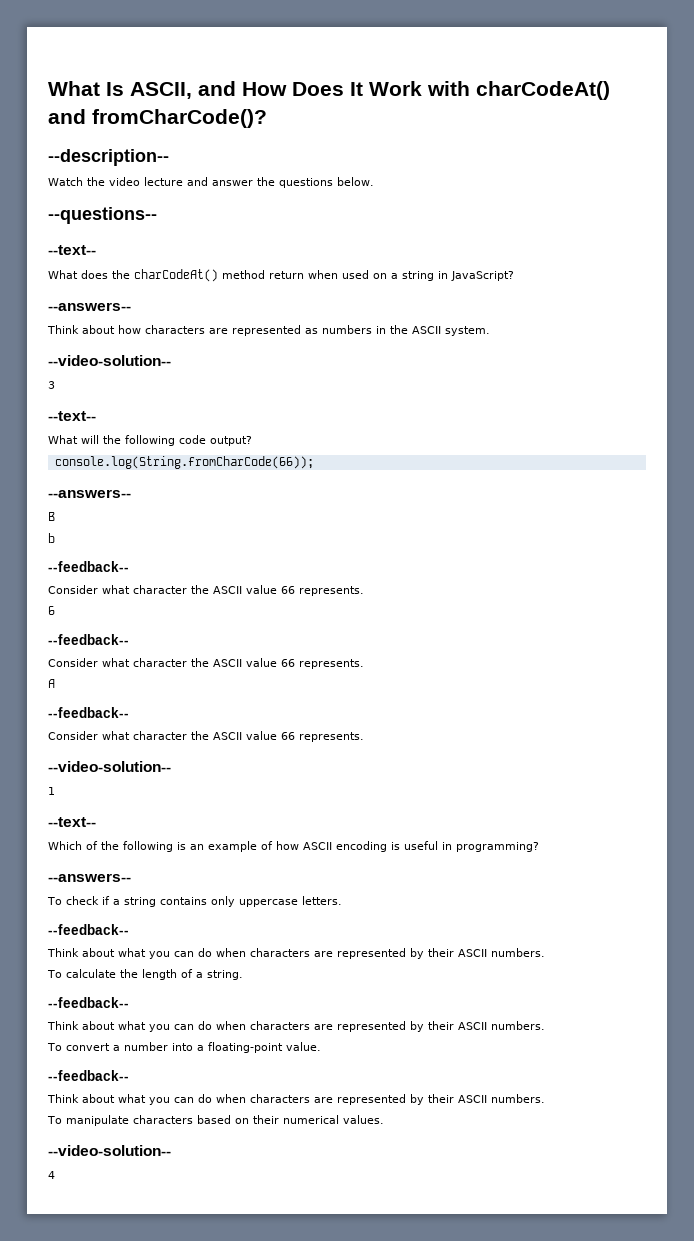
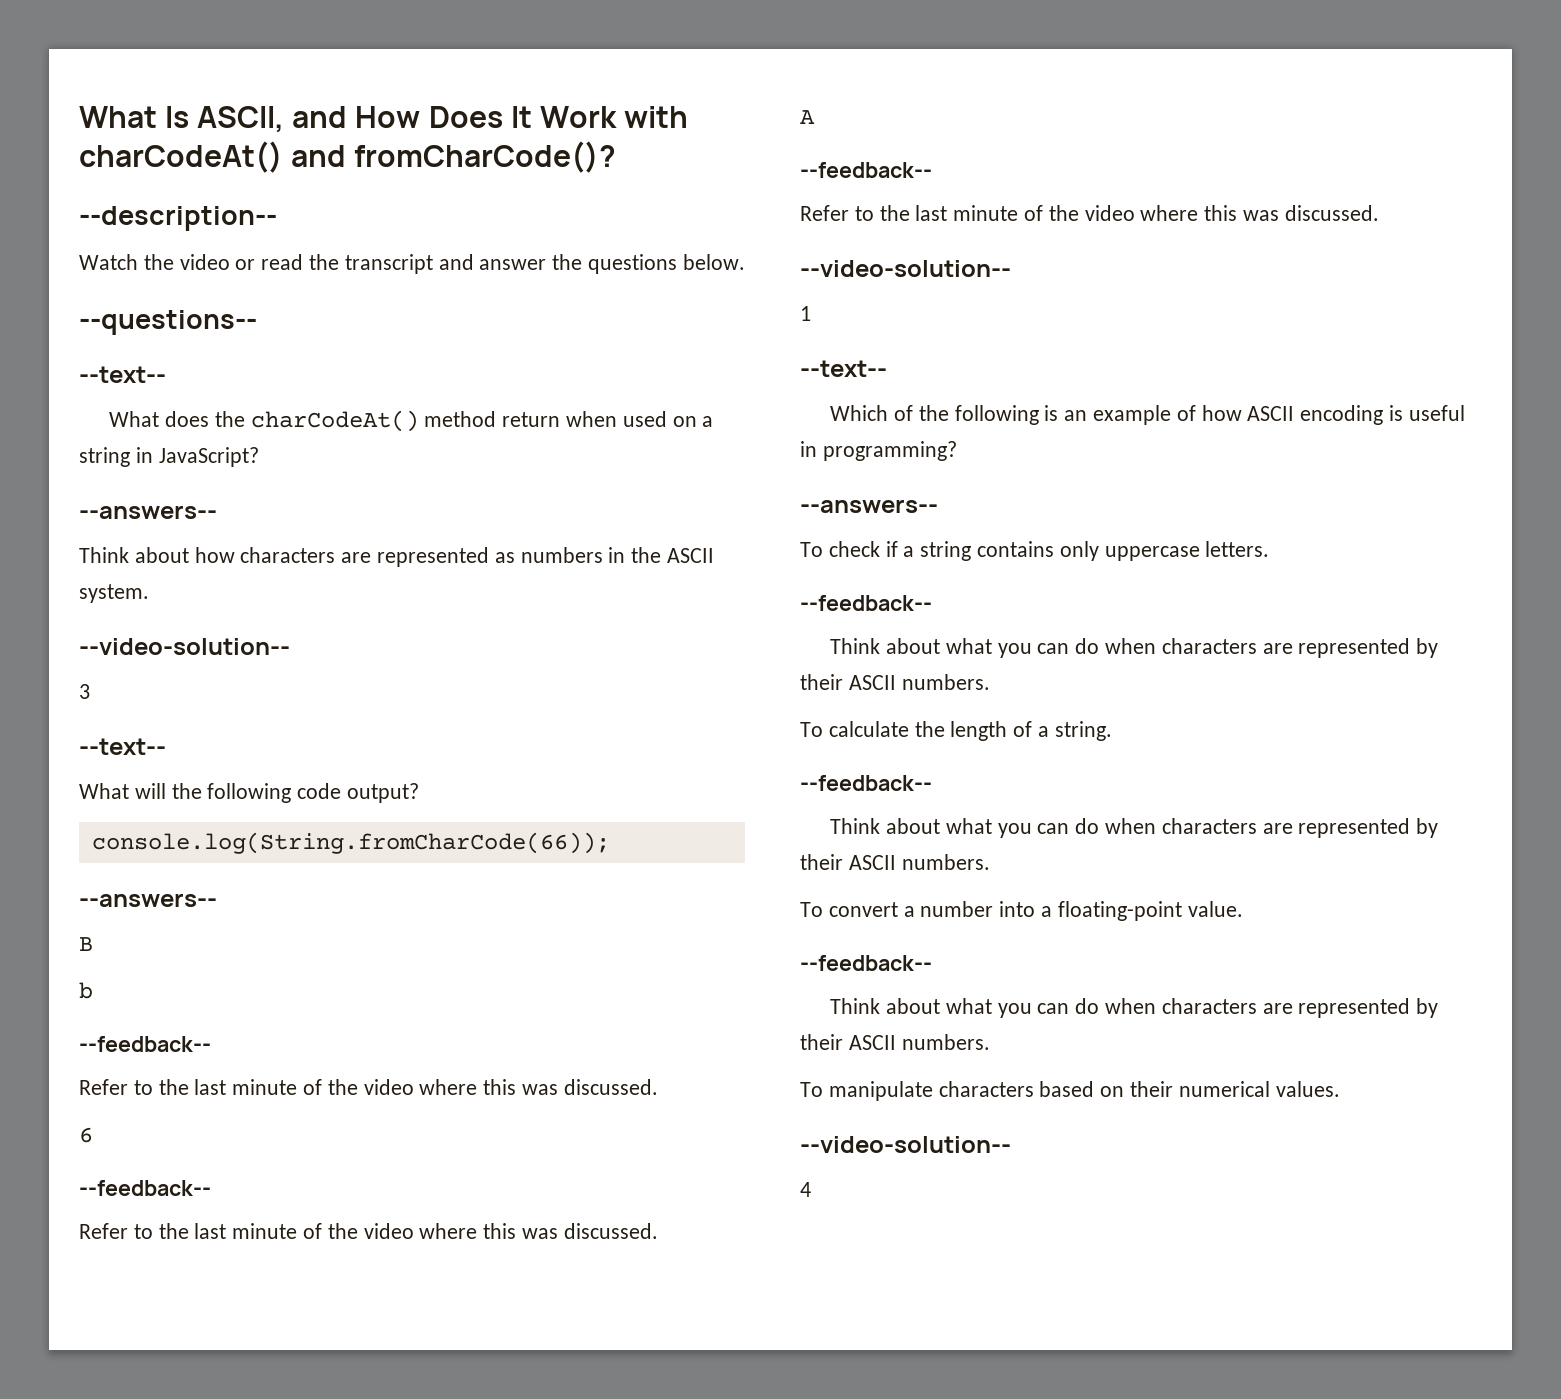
- Watch the video lecture and answer the questions below.
+ Watch the video or read the transcript and answer the questions below.
  b
  --feedback--
- Consider what character the ASCII value 66 represents.
+ Refer to the last minute of the video where this was discussed.
  6
  --feedback--
- Consider what character the ASCII value 66 represents.
+ Refer to the last minute of the video where this was discussed.
  A
  --feedback--
- Consider what character the ASCII value 66 represents.
+ Refer to the last minute of the video where this was discussed.

